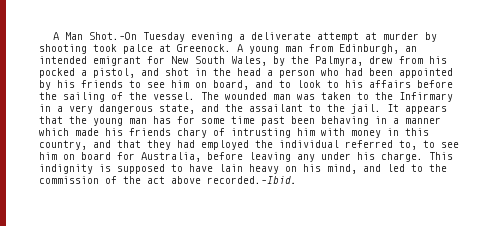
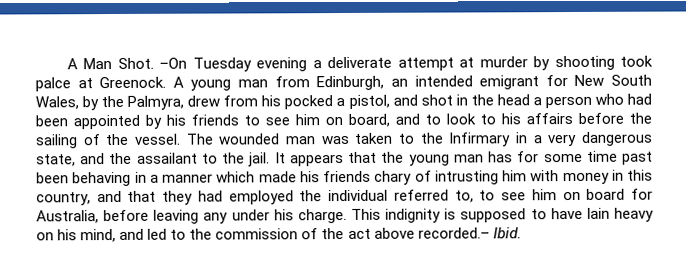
- A Man Shot.–On Tuesday evening a deliverate attempt at murder by shooting took palce at Greenock.
+ A Man Shot. –On Tuesday evening a deliverate attempt at murder by shooting took palce at Greenock.
- This indignity is supposed to have lain heavy on his mind, and led to the commission of the act above recorded.–Ibid.
+ This indignity is supposed to have lain heavy on his mind, and led to the commission of the act above recorded.– Ibid.

